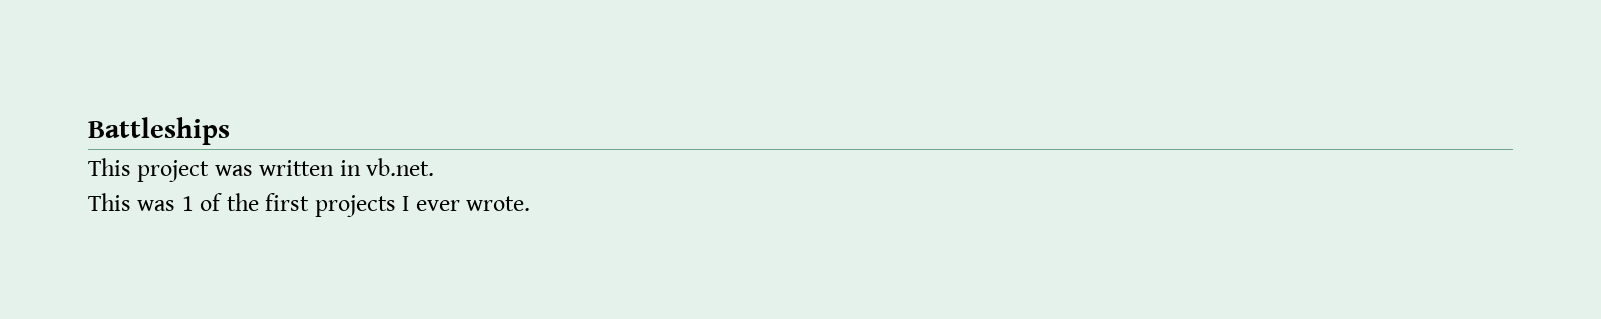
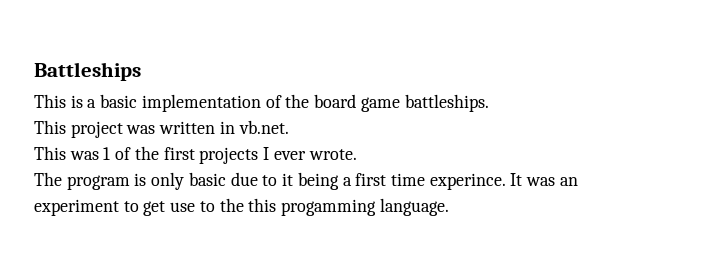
+ This is a basic implementation of the board game battleships.
+ The program is only basic due to it being a first time experince. It was an experiment to get use to the this progamming language.

